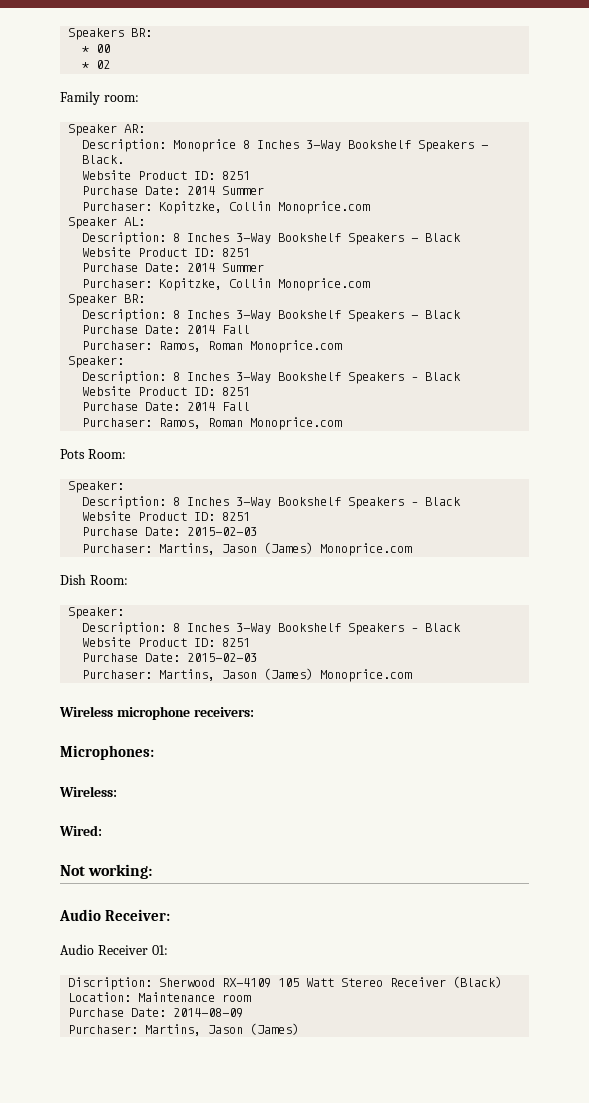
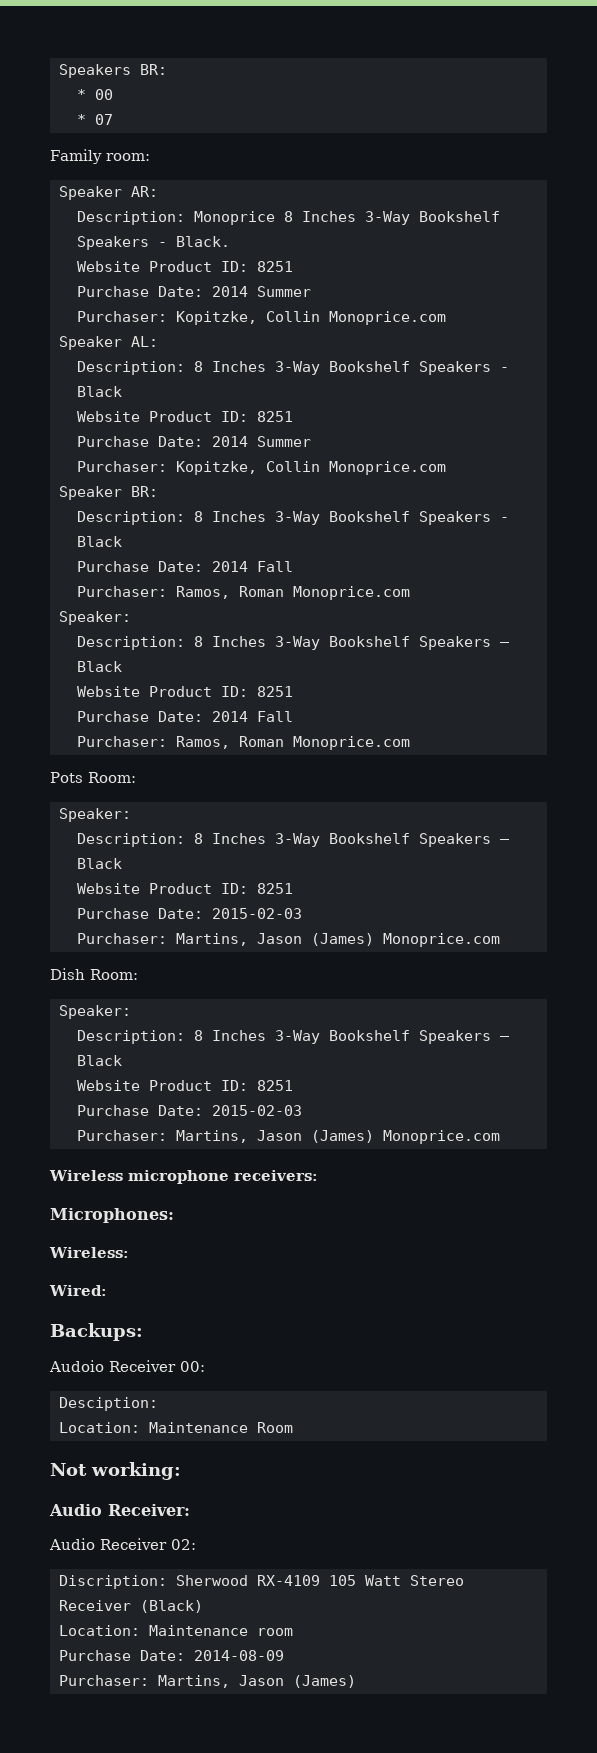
- * 02
+ * 07
+ Backups:
+ Audoio Receiver 00:
+ Desciption:
+ Location: Maintenance Room
- Audio Receiver 01:
+ Audio Receiver 02:

